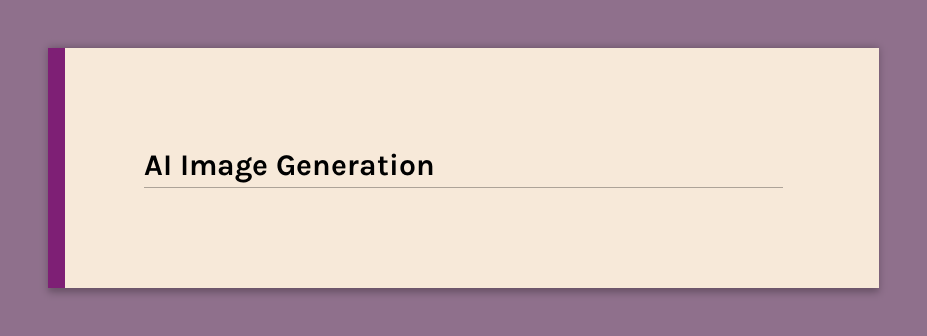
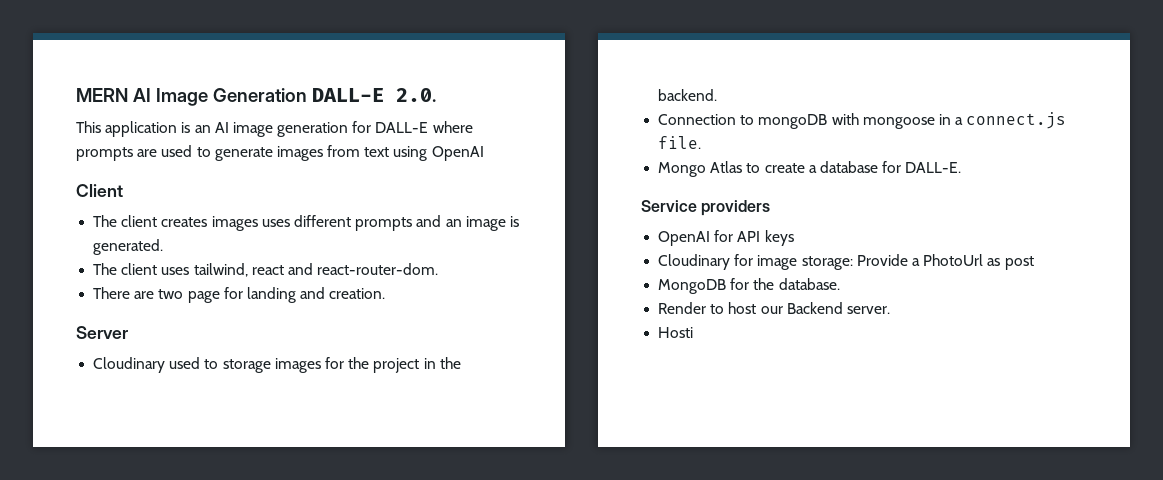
- AI Image Generation
+ MERN AI Image Generation DALL-E 2.0.
+ This application is an AI image generation for DALL-E where prompts are used to generate images from text using OpenAI
+ Client
+ The client creates images uses different prompts and an image is generated.
+ The client uses tailwind, react and react-router-dom.
+ There are two page for landing and creation.
+ Server
+ Cloudinary used to storage images for the project in the backend.
+ Connection to mongoDB with mongoose in a connect.js file.
+ Mongo Atlas to create a database for DALL-E.
+ Service providers
+ OpenAI for API keys
+ Cloudinary for image storage: Provide a PhotoUrl as post
+ MongoDB for the database.
+ Render to host our Backend server.
+ Hosti

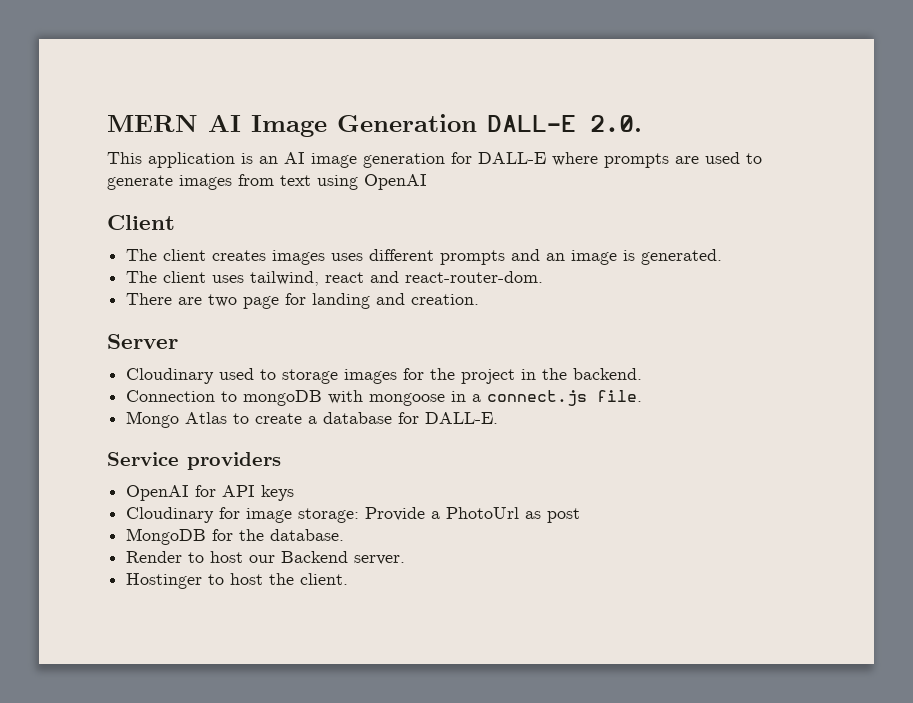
- Hosti
+ Hostinger to host the client.

